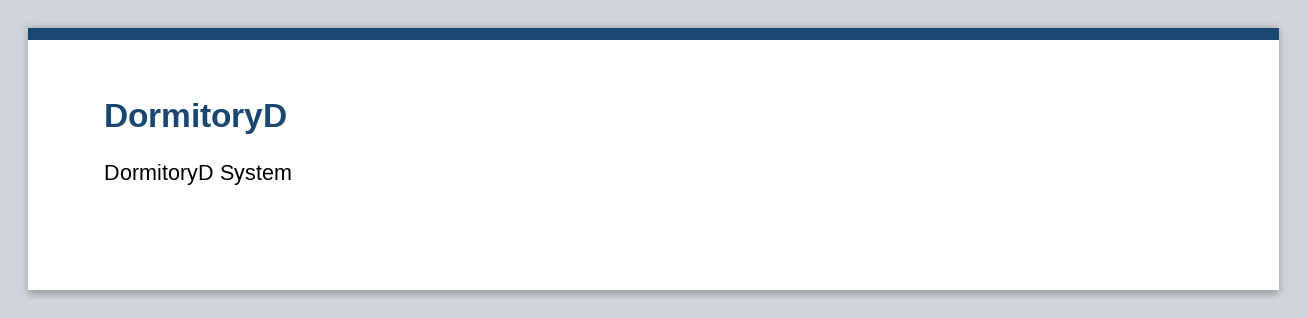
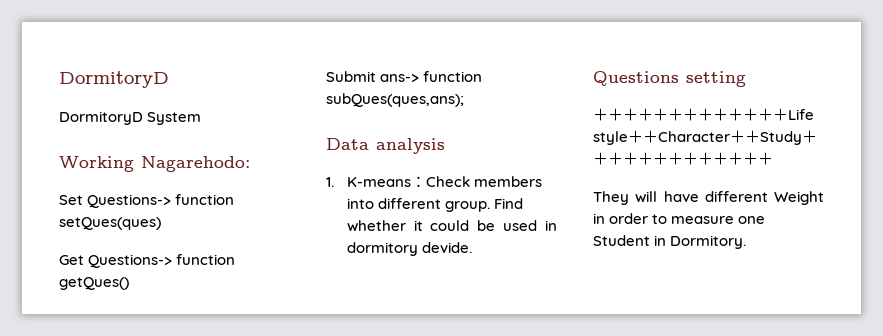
+ Working Nagarehodo:
+ Set Questions-> function setQues(ques)
+ Get Questions-> function getQues()
+ Submit ans-> function subQues(ques,ans);
+ Data analysis
+ 1. K-means：Check members into different group. Find whether it could be used in dormitory devide.
+ Questions setting
+ ＋＋＋＋＋＋＋＋＋＋＋＋＋Life style＋＋Character＋＋Study＋＋＋＋＋＋＋＋＋＋＋＋＋
+ They will have different Weight in order to measure one Student in Dormitory.

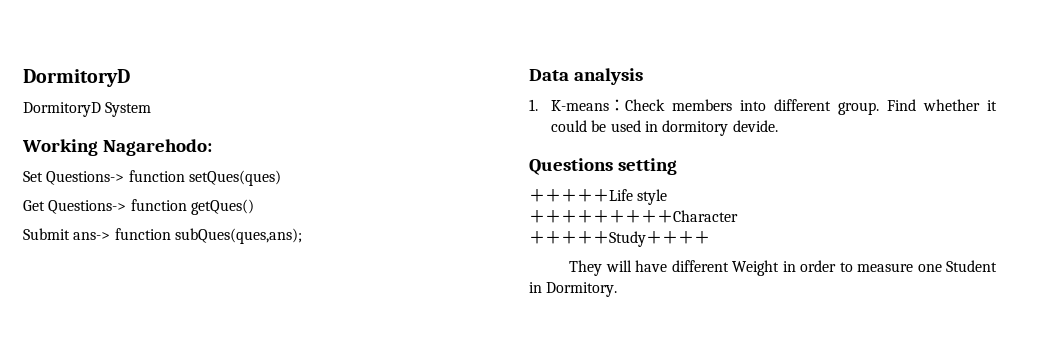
- ＋＋＋＋＋＋＋＋＋＋＋＋＋Life style＋＋Character＋＋Study＋＋＋＋＋＋＋＋＋＋＋＋＋
+ ＋＋＋＋＋Life style
+ ＋＋＋＋＋＋＋＋＋Character
+ ＋＋＋＋＋Study＋＋＋＋

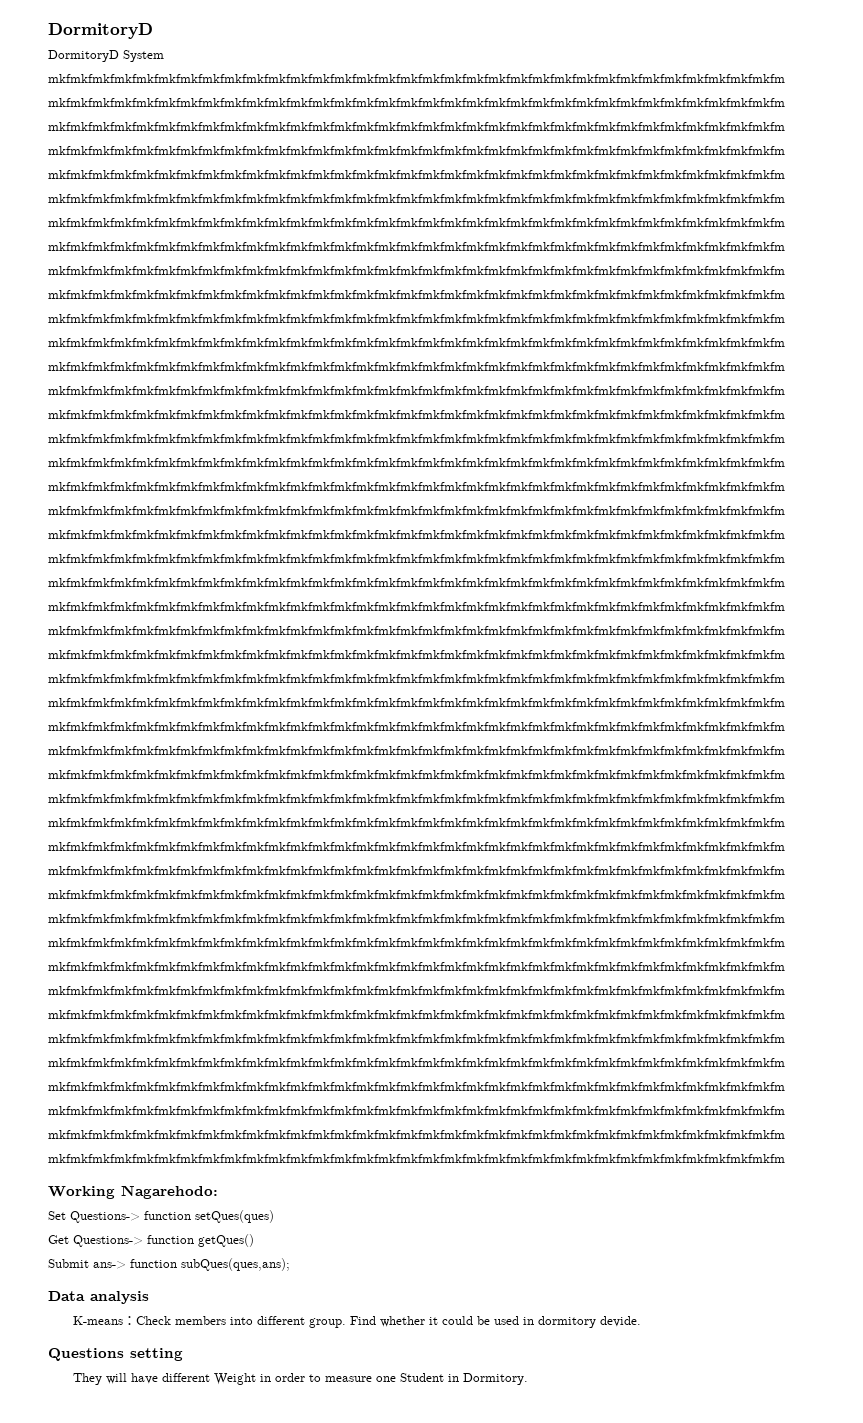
  DormitoryD System
+ mkfmkfmkfmkfmkfmkfmkfmkfmkfmkfmkfmkfmkfmkfmkfmkfmkfmkfmkfmkfmkfmkfmkfmkfmkfmkfmkfmkfmkfmkfmkfmkfmkfm
+ mkfmkfmkfmkfmkfmkfmkfmkfmkfmkfmkfmkfmkfmkfmkfmkfmkfmkfmkfmkfmkfmkfmkfmkfmkfmkfmkfmkfmkfmkfmkfmkfmkfm
+ mkfmkfmkfmkfmkfmkfmkfmkfmkfmkfmkfmkfmkfmkfmkfmkfmkfmkfmkfmkfmkfmkfmkfmkfmkfmkfmkfmkfmkfmkfmkfmkfmkfm
+ mkfmkfmkfmkfmkfmkfmkfmkfmkfmkfmkfmkfmkfmkfmkfmkfmkfmkfmkfmkfmkfmkfmkfmkfmkfmkfmkfmkfmkfmkfmkfmkfmkfm
+ mkfmkfmkfmkfmkfmkfmkfmkfmkfmkfmkfmkfmkfmkfmkfmkfmkfmkfmkfmkfmkfmkfmkfmkfmkfmkfmkfmkfmkfmkfmkfmkfmkfm
+ mkfmkfmkfmkfmkfmkfmkfmkfmkfmkfmkfmkfmkfmkfmkfmkfmkfmkfmkfmkfmkfmkfmkfmkfmkfmkfmkfmkfmkfmkfmkfmkfmkfm
+ mkfmkfmkfmkfmkfmkfmkfmkfmkfmkfmkfmkfmkfmkfmkfmkfmkfmkfmkfmkfmkfmkfmkfmkfmkfmkfmkfmkfmkfmkfmkfmkfmkfm
+ mkfmkfmkfmkfmkfmkfmkfmkfmkfmkfmkfmkfmkfmkfmkfmkfmkfmkfmkfmkfmkfmkfmkfmkfmkfmkfmkfmkfmkfmkfmkfmkfmkfm
+ mkfmkfmkfmkfmkfmkfmkfmkfmkfmkfmkfmkfmkfmkfmkfmkfmkfmkfmkfmkfmkfmkfmkfmkfmkfmkfmkfmkfmkfmkfmkfmkfmkfm
+ mkfmkfmkfmkfmkfmkfmkfmkfmkfmkfmkfmkfmkfmkfmkfmkfmkfmkfmkfmkfmkfmkfmkfmkfmkfmkfmkfmkfmkfmkfmkfmkfmkfm
+ mkfmkfmkfmkfmkfmkfmkfmkfmkfmkfmkfmkfmkfmkfmkfmkfmkfmkfmkfmkfmkfmkfmkfmkfmkfmkfmkfmkfmkfmkfmkfmkfmkfm
+ mkfmkfmkfmkfmkfmkfmkfmkfmkfmkfmkfmkfmkfmkfmkfmkfmkfmkfmkfmkfmkfmkfmkfmkfmkfmkfmkfmkfmkfmkfmkfmkfmkfm
+ mkfmkfmkfmkfmkfmkfmkfmkfmkfmkfmkfmkfmkfmkfmkfmkfmkfmkfmkfmkfmkfmkfmkfmkfmkfmkfmkfmkfmkfmkfmkfmkfmkfm
+ mkfmkfmkfmkfmkfmkfmkfmkfmkfmkfmkfmkfmkfmkfmkfmkfmkfmkfmkfmkfmkfmkfmkfmkfmkfmkfmkfmkfmkfmkfmkfmkfmkfm
+ mkfmkfmkfmkfmkfmkfmkfmkfmkfmkfmkfmkfmkfmkfmkfmkfmkfmkfmkfmkfmkfmkfmkfmkfmkfmkfmkfmkfmkfmkfmkfmkfmkfm
+ mkfmkfmkfmkfmkfmkfmkfmkfmkfmkfmkfmkfmkfmkfmkfmkfmkfmkfmkfmkfmkfmkfmkfmkfmkfmkfmkfmkfmkfmkfmkfmkfmkfm
+ mkfmkfmkfmkfmkfmkfmkfmkfmkfmkfmkfmkfmkfmkfmkfmkfmkfmkfmkfmkfmkfmkfmkfmkfmkfmkfmkfmkfmkfmkfmkfmkfmkfm
+ mkfmkfmkfmkfmkfmkfmkfmkfmkfmkfmkfmkfmkfmkfmkfmkfmkfmkfmkfmkfmkfmkfmkfmkfmkfmkfmkfmkfmkfmkfmkfmkfmkfm
+ mkfmkfmkfmkfmkfmkfmkfmkfmkfmkfmkfmkfmkfmkfmkfmkfmkfmkfmkfmkfmkfmkfmkfmkfmkfmkfmkfmkfmkfmkfmkfmkfmkfm
+ mkfmkfmkfmkfmkfmkfmkfmkfmkfmkfmkfmkfmkfmkfmkfmkfmkfmkfmkfmkfmkfmkfmkfmkfmkfmkfmkfmkfmkfmkfmkfmkfmkfm
+ mkfmkfmkfmkfmkfmkfmkfmkfmkfmkfmkfmkfmkfmkfmkfmkfmkfmkfmkfmkfmkfmkfmkfmkfmkfmkfmkfmkfmkfmkfmkfmkfmkfm
+ mkfmkfmkfmkfmkfmkfmkfmkfmkfmkfmkfmkfmkfmkfmkfmkfmkfmkfmkfmkfmkfmkfmkfmkfmkfmkfmkfmkfmkfmkfmkfmkfmkfm
+ mkfmkfmkfmkfmkfmkfmkfmkfmkfmkfmkfmkfmkfmkfmkfmkfmkfmkfmkfmkfmkfmkfmkfmkfmkfmkfmkfmkfmkfmkfmkfmkfmkfm
+ mkfmkfmkfmkfmkfmkfmkfmkfmkfmkfmkfmkfmkfmkfmkfmkfmkfmkfmkfmkfmkfmkfmkfmkfmkfmkfmkfmkfmkfmkfmkfmkfmkfm
+ mkfmkfmkfmkfmkfmkfmkfmkfmkfmkfmkfmkfmkfmkfmkfmkfmkfmkfmkfmkfmkfmkfmkfmkfmkfmkfmkfmkfmkfmkfmkfmkfmkfm
+ mkfmkfmkfmkfmkfmkfmkfmkfmkfmkfmkfmkfmkfmkfmkfmkfmkfmkfmkfmkfmkfmkfmkfmkfmkfmkfmkfmkfmkfmkfmkfmkfmkfm
+ mkfmkfmkfmkfmkfmkfmkfmkfmkfmkfmkfmkfmkfmkfmkfmkfmkfmkfmkfmkfmkfmkfmkfmkfmkfmkfmkfmkfmkfmkfmkfmkfmkfm
+ mkfmkfmkfmkfmkfmkfmkfmkfmkfmkfmkfmkfmkfmkfmkfmkfmkfmkfmkfmkfmkfmkfmkfmkfmkfmkfmkfmkfmkfmkfmkfmkfmkfm
+ mkfmkfmkfmkfmkfmkfmkfmkfmkfmkfmkfmkfmkfmkfmkfmkfmkfmkfmkfmkfmkfmkfmkfmkfmkfmkfmkfmkfmkfmkfmkfmkfmkfm
+ mkfmkfmkfmkfmkfmkfmkfmkfmkfmkfmkfmkfmkfmkfmkfmkfmkfmkfmkfmkfmkfmkfmkfmkfmkfmkfmkfmkfmkfmkfmkfmkfmkfm
+ mkfmkfmkfmkfmkfmkfmkfmkfmkfmkfmkfmkfmkfmkfmkfmkfmkfmkfmkfmkfmkfmkfmkfmkfmkfmkfmkfmkfmkfmkfmkfmkfmkfm
+ mkfmkfmkfmkfmkfmkfmkfmkfmkfmkfmkfmkfmkfmkfmkfmkfmkfmkfmkfmkfmkfmkfmkfmkfmkfmkfmkfmkfmkfmkfmkfmkfmkfm
+ mkfmkfmkfmkfmkfmkfmkfmkfmkfmkfmkfmkfmkfmkfmkfmkfmkfmkfmkfmkfmkfmkfmkfmkfmkfmkfmkfmkfmkfmkfmkfmkfmkfm
+ mkfmkfmkfmkfmkfmkfmkfmkfmkfmkfmkfmkfmkfmkfmkfmkfmkfmkfmkfmkfmkfmkfmkfmkfmkfmkfmkfmkfmkfmkfmkfmkfmkfm
+ mkfmkfmkfmkfmkfmkfmkfmkfmkfmkfmkfmkfmkfmkfmkfmkfmkfmkfmkfmkfmkfmkfmkfmkfmkfmkfmkfmkfmkfmkfmkfmkfmkfm
+ mkfmkfmkfmkfmkfmkfmkfmkfmkfmkfmkfmkfmkfmkfmkfmkfmkfmkfmkfmkfmkfmkfmkfmkfmkfmkfmkfmkfmkfmkfmkfmkfmkfm
+ mkfmkfmkfmkfmkfmkfmkfmkfmkfmkfmkfmkfmkfmkfmkfmkfmkfmkfmkfmkfmkfmkfmkfmkfmkfmkfmkfmkfmkfmkfmkfmkfmkfm
+ mkfmkfmkfmkfmkfmkfmkfmkfmkfmkfmkfmkfmkfmkfmkfmkfmkfmkfmkfmkfmkfmkfmkfmkfmkfmkfmkfmkfmkfmkfmkfmkfmkfm
+ mkfmkfmkfmkfmkfmkfmkfmkfmkfmkfmkfmkfmkfmkfmkfmkfmkfmkfmkfmkfmkfmkfmkfmkfmkfmkfmkfmkfmkfmkfmkfmkfmkfm
+ mkfmkfmkfmkfmkfmkfmkfmkfmkfmkfmkfmkfmkfmkfmkfmkfmkfmkfmkfmkfmkfmkfmkfmkfmkfmkfmkfmkfmkfmkfmkfmkfmkfm
+ mkfmkfmkfmkfmkfmkfmkfmkfmkfmkfmkfmkfmkfmkfmkfmkfmkfmkfmkfmkfmkfmkfmkfmkfmkfmkfmkfmkfmkfmkfmkfmkfmkfm
+ mkfmkfmkfmkfmkfmkfmkfmkfmkfmkfmkfmkfmkfmkfmkfmkfmkfmkfmkfmkfmkfmkfmkfmkfmkfmkfmkfmkfmkfmkfmkfmkfmkfm
+ mkfmkfmkfmkfmkfmkfmkfmkfmkfmkfmkfmkfmkfmkfmkfmkfmkfmkfmkfmkfmkfmkfmkfmkfmkfmkfmkfmkfmkfmkfmkfmkfmkfm
+ mkfmkfmkfmkfmkfmkfmkfmkfmkfmkfmkfmkfmkfmkfmkfmkfmkfmkfmkfmkfmkfmkfmkfmkfmkfmkfmkfmkfmkfmkfmkfmkfmkfm
+ mkfmkfmkfmkfmkfmkfmkfmkfmkfmkfmkfmkfmkfmkfmkfmkfmkfmkfmkfmkfmkfmkfmkfmkfmkfmkfmkfmkfmkfmkfmkfmkfmkfm
+ mkfmkfmkfmkfmkfmkfmkfmkfmkfmkfmkfmkfmkfmkfmkfmkfmkfmkfmkfmkfmkfmkfmkfmkfmkfmkfmkfmkfmkfmkfmkfmkfmkfm
- 1. K-means：Check members into different group.
+ K-means：Check members into different group.
- ＋＋＋＋＋Life style
- ＋＋＋＋＋＋＋＋＋Character
- ＋＋＋＋＋Study＋＋＋＋

